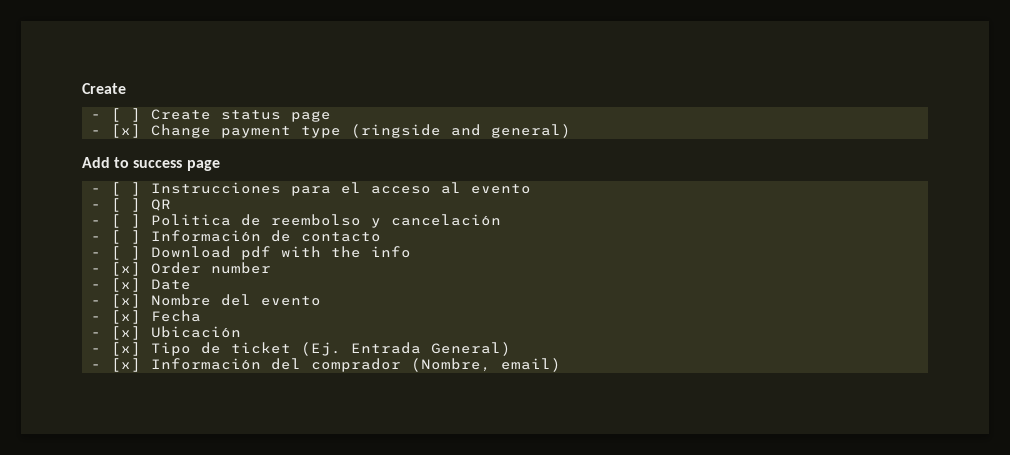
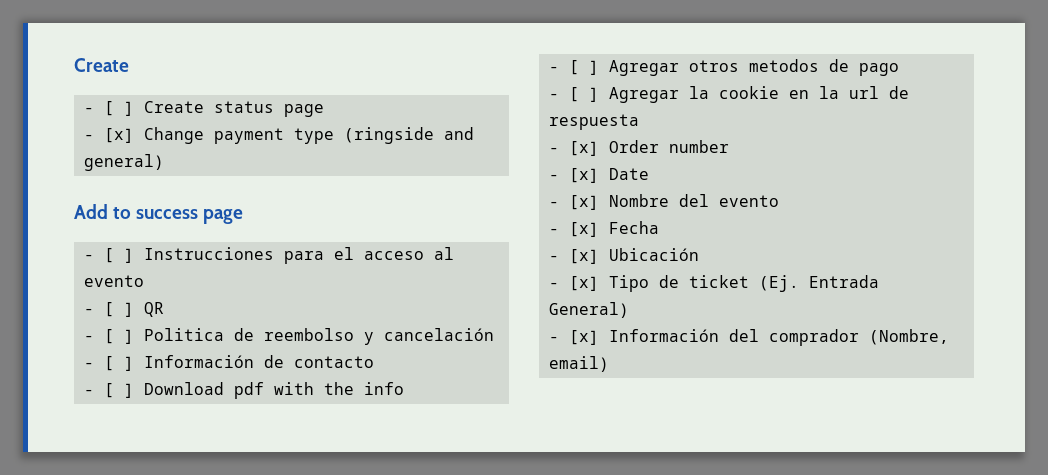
+ - [ ] Agregar otros metodos de pago
+ - [ ] Agregar la cookie en la url de respuesta

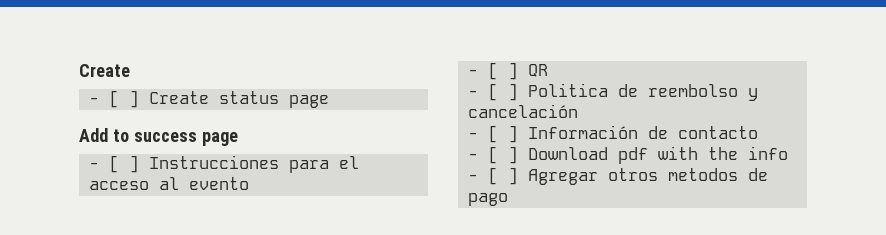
- - [x] Change payment type (ringside and general)
- - [ ] Agregar la cookie en la url de respuesta
- - [x] Order number
- - [x] Date
- - [x] Nombre del evento
- - [x] Fecha
- - [x] Ubicación
- - [x] Tipo de ticket (Ej. Entrada General)
- - [x] Información del comprador (Nombre, email)

